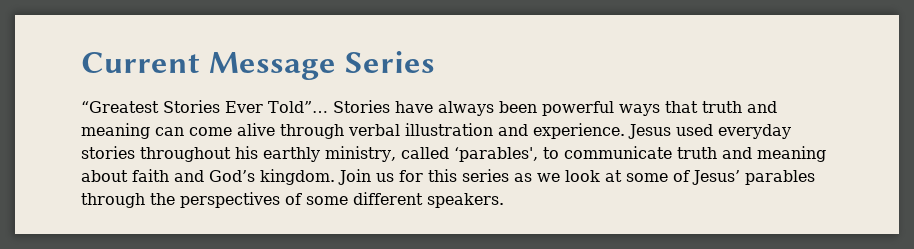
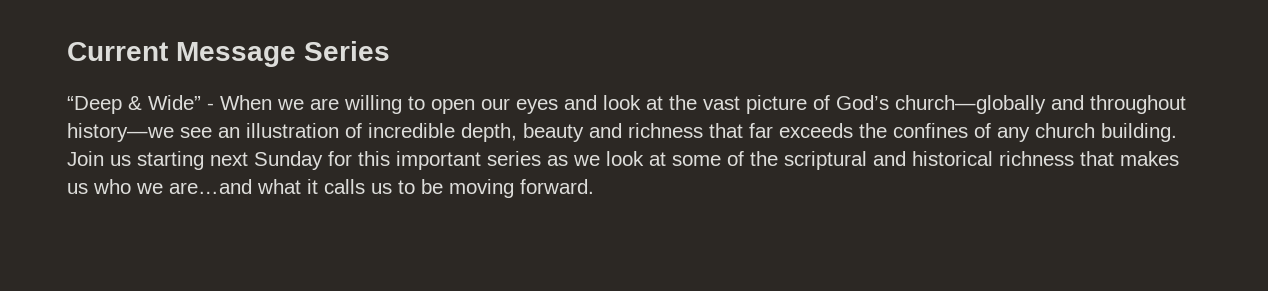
- “Greatest Stories Ever Told”… Stories have always been powerful ways that truth and meaning can come alive through verbal illustration and experience. Jesus used everyday stories throughout his earthly ministry, called ‘parables', to communicate truth and meaning about faith and God’s kingdom. Join us for this series as we look at some of Jesus’ parables through the perspectives of some different speakers.
+ “Deep & Wide” - When we are willing to open our eyes and look at the vast picture of God’s church—globally and throughout history—we see an illustration of incredible depth, beauty and richness that far exceeds the confines of any church building. Join us starting next Sunday for this important series as we look at some of the scriptural and historical richness that makes us who we are…and what it calls us to be moving forward.

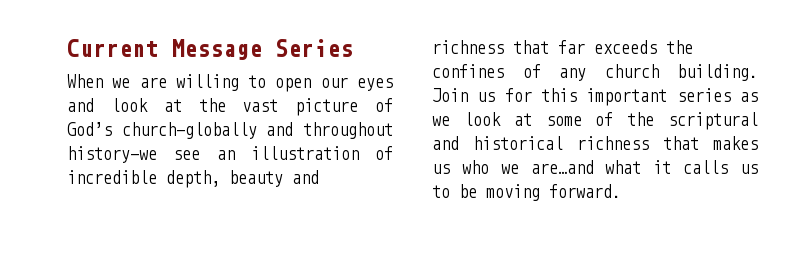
- “Deep & Wide” - When we are willing to open our eyes and look at the vast picture of God’s church—globally and throughout history—we see an illustration of incredible depth, beauty and richness that far exceeds the confines of any church building.
+ When we are willing to open our eyes and look at the vast picture of God’s church—globally and throughout history—we see an illustration of incredible depth, beauty and richness that far exceeds the confines of any church building.
- Join us starting next Sunday for this important series as we look at some of the scriptural and historical richness that makes us who we are…and what it calls us to be moving forward.
+ Join us for this important series as we look at some of the scriptural and historical richness that makes us who we are…and what it calls us to be moving forward.

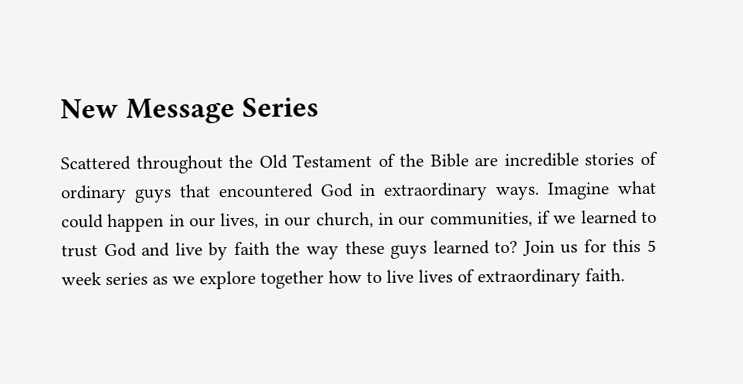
- Current Message Series
+ New Message Series
- When we are willing to open our eyes and look at the vast picture of God’s church—globally and throughout history—we see an illustration of incredible depth, beauty and richness that far exceeds the confines of any church building.
+ Scattered throughout the Old Testament of the Bible are incredible stories of ordinary guys that encountered God in extraordinary ways. Imagine what could happen in our lives, in our church, in our communities, if we learned to trust God and live by faith the way these guys learned to?
- Join us for this important series as we look at some of the scriptural and historical richness that makes us who we are…and what it calls us to be moving forward.
+ Join us for this 5 week series as we explore together how to live lives of extraordinary faith.

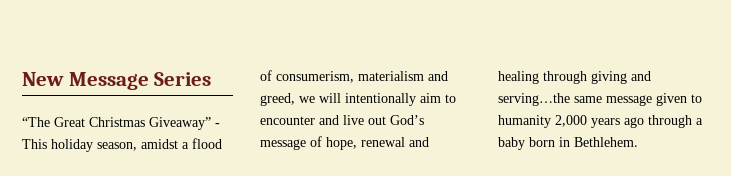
- Scattered throughout the Old Testament of the Bible are incredible stories of ordinary guys that encountered God in extraordinary ways. Imagine what could happen in our lives, in our church, in our communities, if we learned to trust God and live by faith the way these guys learned to? Join us for this 5 week series as we explore together how to live lives of extraordinary faith.
+ “The Great Christmas Giveaway” - This holiday season, amidst a flood of consumerism, materialism and greed, we will intentionally aim to encounter and live out God’s message of hope, renewal and healing through giving and serving…the same message given to humanity 2,000 years ago through a baby born in Bethlehem.

